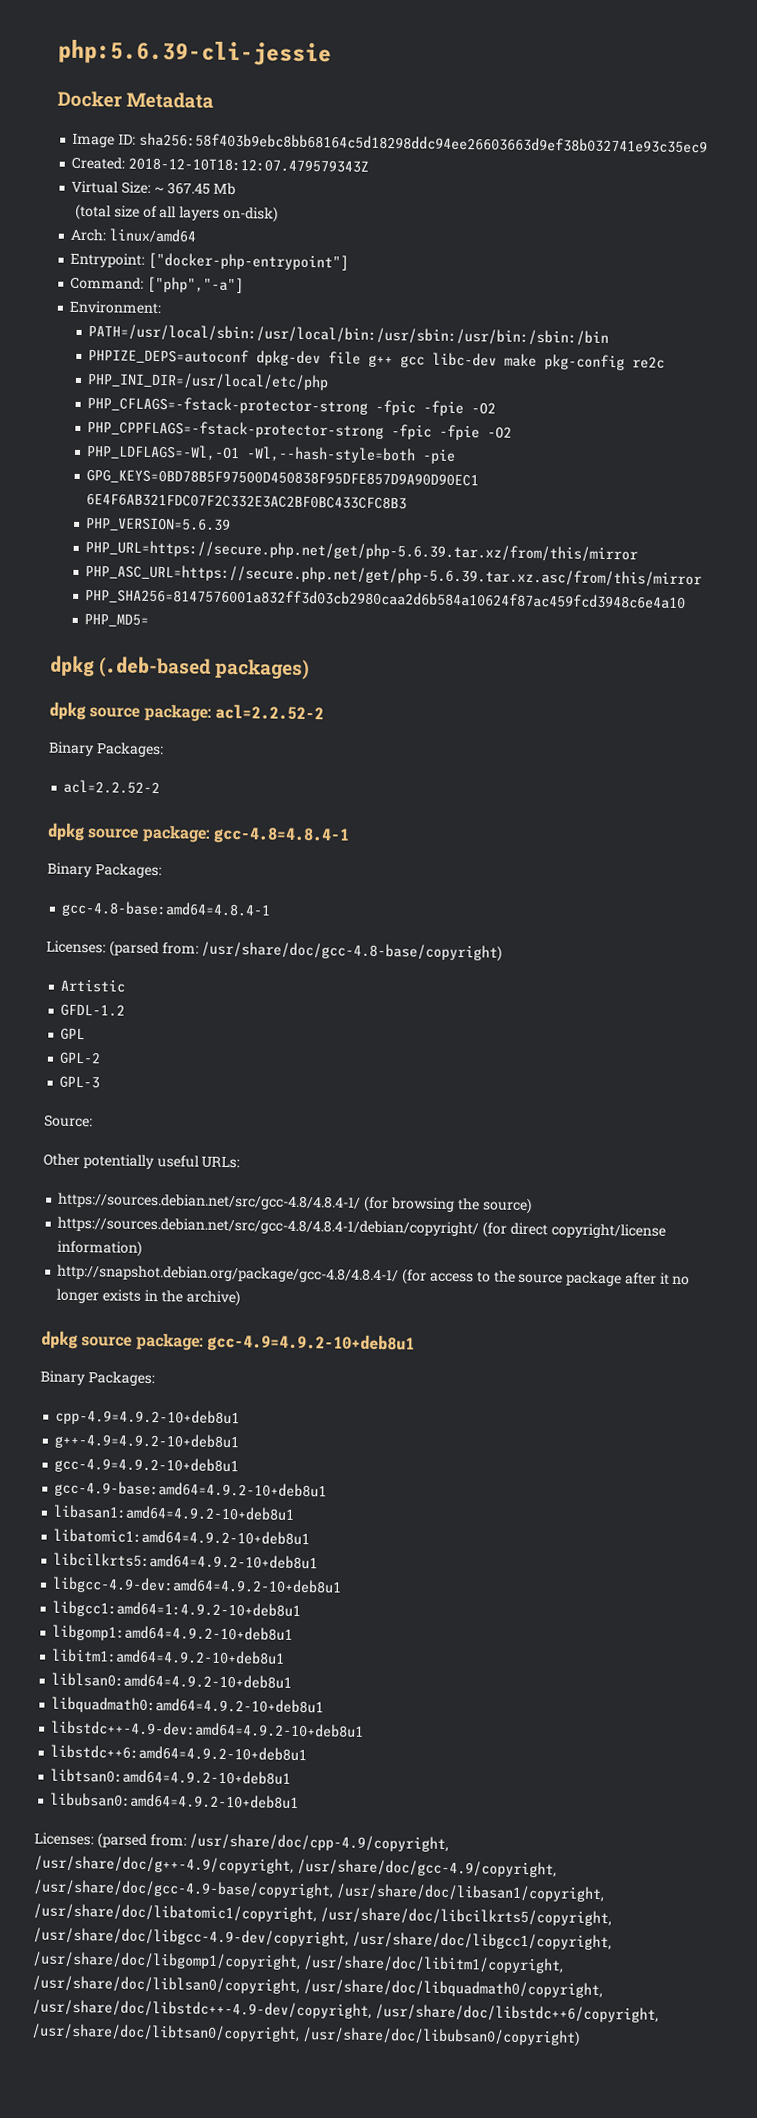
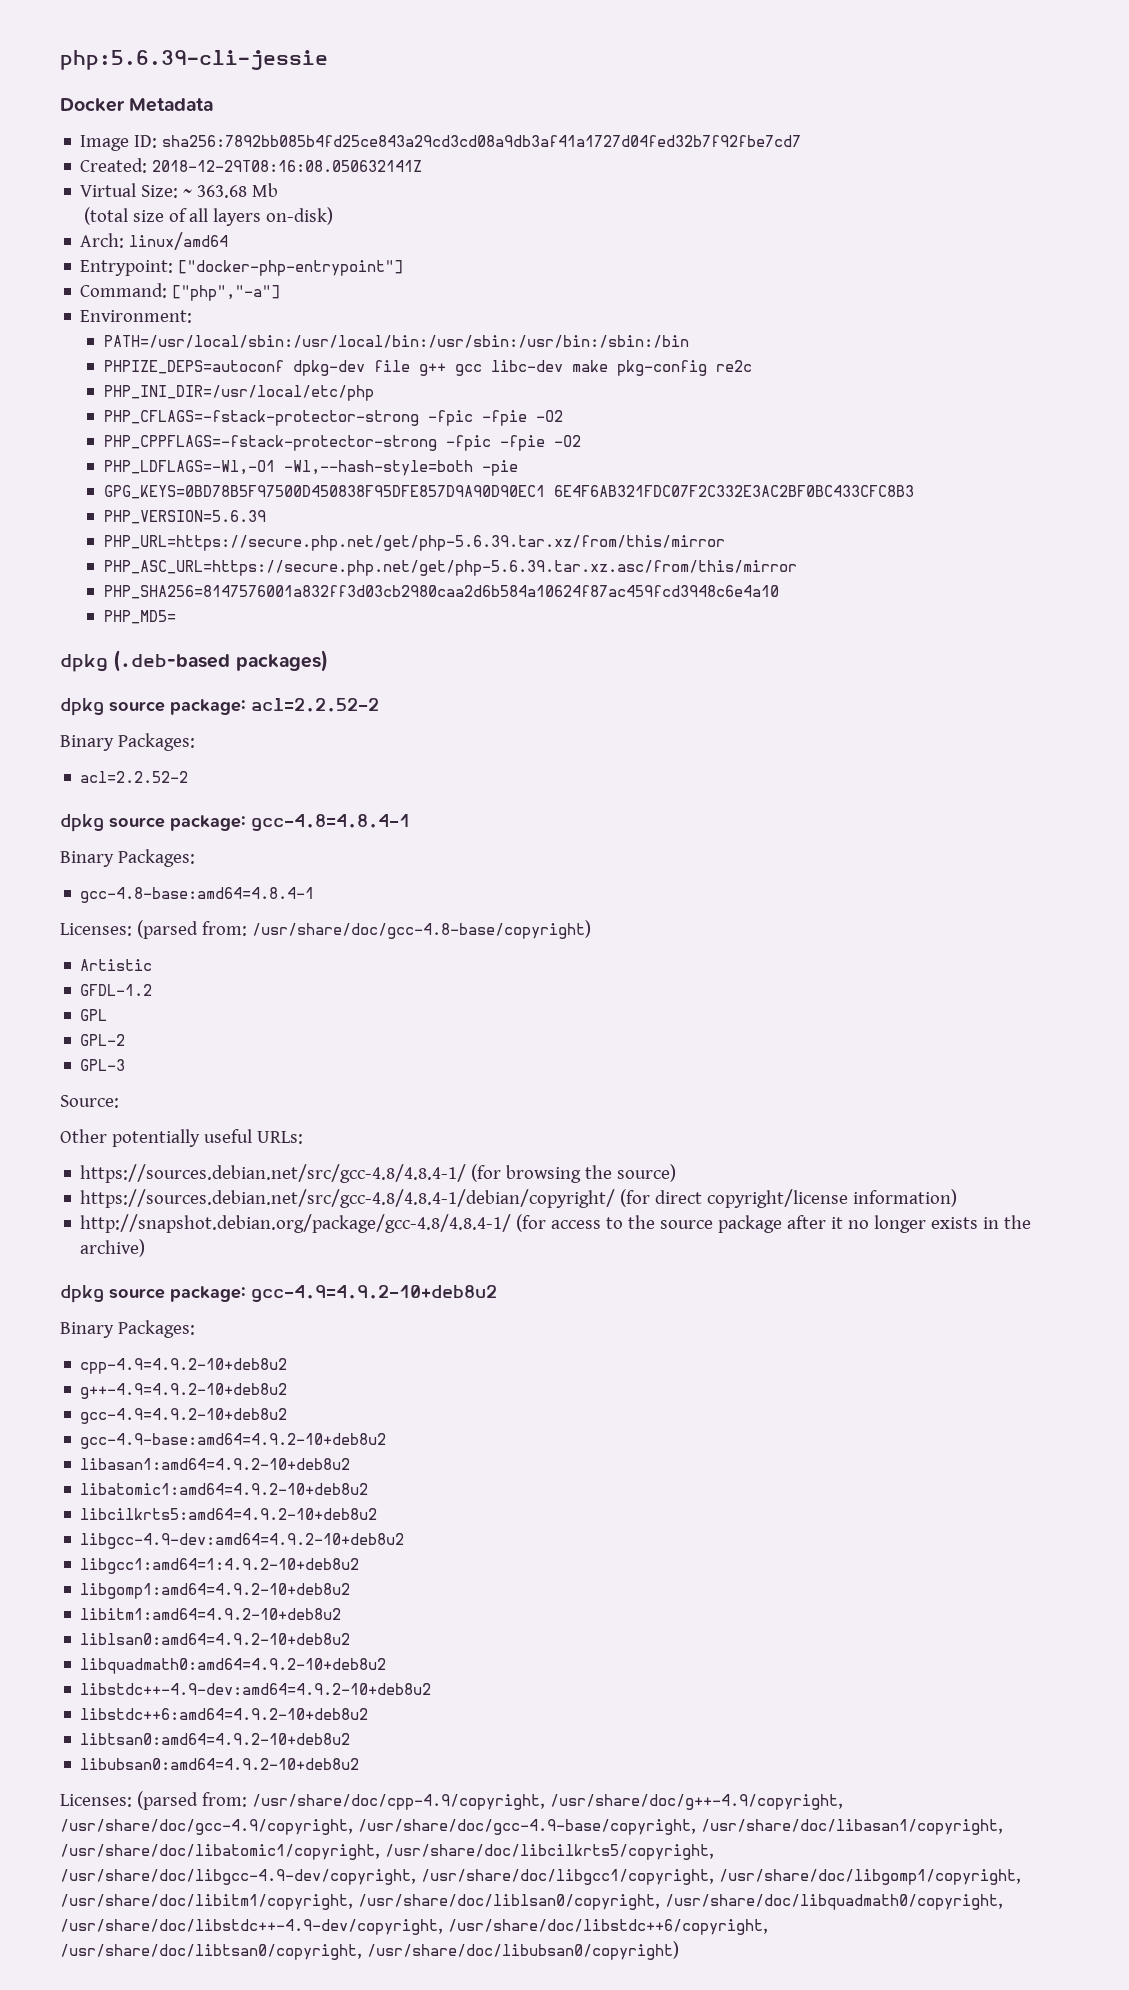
- Image ID: sha256:58f403b9ebc8bb68164c5d18298ddc94ee26603663d9ef38b032741e93c35ec9
+ Image ID: sha256:7892bb085b4fd25ce843a29cd3cd08a9db3af41a1727d04fed32b7f92fbe7cd7
- Created: 2018-12-10T18:12:07.479579343Z
+ Created: 2018-12-29T08:16:08.050632141Z
- Virtual Size: ~ 367.45 Mb
+ Virtual Size: ~ 363.68 Mb
- dpkg source package: gcc-4.9=4.9.2-10+deb8u1
+ dpkg source package: gcc-4.9=4.9.2-10+deb8u2
  Binary Packages:
- cpp-4.9=4.9.2-10+deb8u1
- g++-4.9=4.9.2-10+deb8u1
- gcc-4.9=4.9.2-10+deb8u1
- gcc-4.9-base:amd64=4.9.2-10+deb8u1
- libasan1:amd64=4.9.2-10+deb8u1
- libatomic1:amd64=4.9.2-10+deb8u1
- libcilkrts5:amd64=4.9.2-10+deb8u1
- libgcc-4.9-dev:amd64=4.9.2-10+deb8u1
- libgcc1:amd64=1:4.9.2-10+deb8u1
- libgomp1:amd64=4.9.2-10+deb8u1
- libitm1:amd64=4.9.2-10+deb8u1
- liblsan0:amd64=4.9.2-10+deb8u1
- libquadmath0:amd64=4.9.2-10+deb8u1
- libstdc++-4.9-dev:amd64=4.9.2-10+deb8u1
- libstdc++6:amd64=4.9.2-10+deb8u1
- libtsan0:amd64=4.9.2-10+deb8u1
- libubsan0:amd64=4.9.2-10+deb8u1
+ cpp-4.9=4.9.2-10+deb8u2
+ g++-4.9=4.9.2-10+deb8u2
+ gcc-4.9=4.9.2-10+deb8u2
+ gcc-4.9-base:amd64=4.9.2-10+deb8u2
+ libasan1:amd64=4.9.2-10+deb8u2
+ libatomic1:amd64=4.9.2-10+deb8u2
+ libcilkrts5:amd64=4.9.2-10+deb8u2
+ libgcc-4.9-dev:amd64=4.9.2-10+deb8u2
+ libgcc1:amd64=1:4.9.2-10+deb8u2
+ libgomp1:amd64=4.9.2-10+deb8u2
+ libitm1:amd64=4.9.2-10+deb8u2
+ liblsan0:amd64=4.9.2-10+deb8u2
+ libquadmath0:amd64=4.9.2-10+deb8u2
+ libstdc++-4.9-dev:amd64=4.9.2-10+deb8u2
+ libstdc++6:amd64=4.9.2-10+deb8u2
+ libtsan0:amd64=4.9.2-10+deb8u2
+ libubsan0:amd64=4.9.2-10+deb8u2

